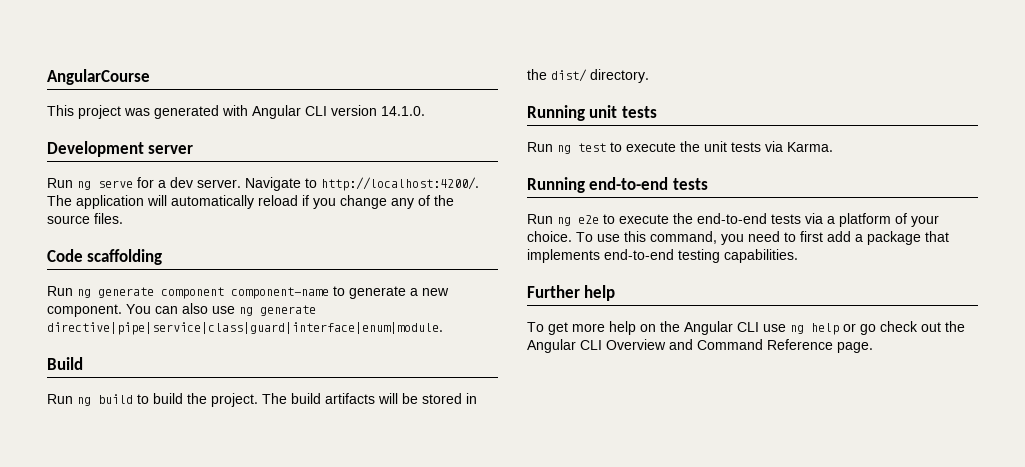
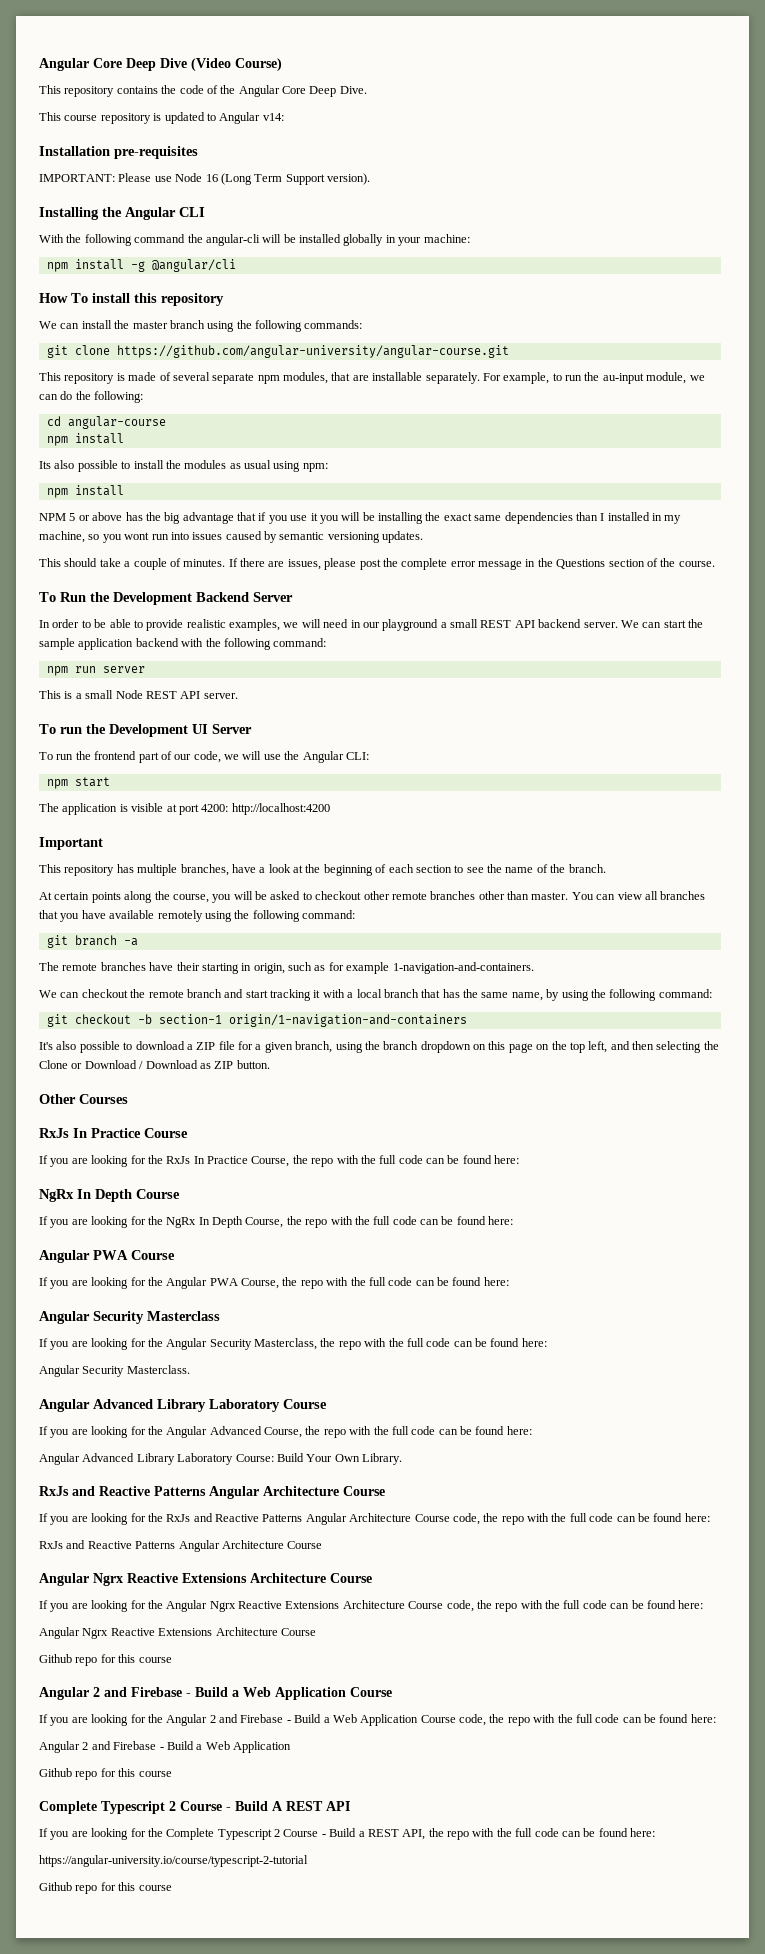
- AngularCourse
- This project was generated with Angular CLI version 14.1.0.
- Development server
- Run ng serve for a dev server. Navigate to http://localhost:4200/. The application will automatically reload if you change any of the source files.
- Code scaffolding
- Run ng generate component component-name to generate a new component. You can also use ng generate directive|pipe|service|class|guard|interface|enum|module.
- Build
- Run ng build to build the project. The build artifacts will be stored in the dist/ directory.
- Running unit tests
- Run ng test to execute the unit tests via Karma.
- Running end-to-end tests
- Run ng e2e to execute the end-to-end tests via a platform of your choice. To use this command, you need to first add a package that implements end-to-end testing capabilities.
- Further help
- To get more help on the Angular CLI use ng help or go check out the Angular CLI Overview and Command Reference page.
+ Angular Core Deep Dive (Video Course)
+ This repository contains the code of the Angular Core Deep Dive.
+ This course repository is updated to Angular v14:
+ Installation pre-requisites
+ IMPORTANT: Please use Node 16 (Long Term Support version).
+ Installing the Angular CLI
+ With the following command the angular-cli will be installed globally in your machine:
+ npm install -g @angular/cli
+ How To install this repository
+ We can install the master branch using the following commands:
+ git clone https://github.com/angular-university/angular-course.git
+ This repository is made of several separate npm modules, that are installable separately. For example, to run the au-input module, we can do the following:
+ cd angular-course
+ npm install
+ Its also possible to install the modules as usual using npm:
+ npm install
+ NPM 5 or above has the big advantage that if you use it you will be installing the exact same dependencies than I installed in my machine, so you wont run into issues caused by semantic versioning updates.
+ This should take a couple of minutes. If there are issues, please post the complete error message in the Questions section of the course.
+ To Run the Development Backend Server
+ In order to be able to provide realistic examples, we will need in our playground a small REST API backend server. We can start the sample application backend with the following command:
+ npm run server
+ This is a small Node REST API server.
+ To run the Development UI Server
+ To run the frontend part of our code, we will use the Angular CLI:
+ npm start
+ The application is visible at port 4200: http://localhost:4200
+ Important
+ This repository has multiple branches, have a look at the beginning of each section to see the name of the branch.
+ At certain points along the course, you will be asked to checkout other remote branches other than master. You can view all branches that you have available remotely using the following command:
+ git branch -a
+ The remote branches have their starting in origin, such as for example 1-navigation-and-containers.
+ We can checkout the remote branch and start tracking it with a local branch that has the same name, by using the following command:
+ git checkout -b section-1 origin/1-navigation-and-containers
+ It's also possible to download a ZIP file for a given branch, using the branch dropdown on this page on the top left, and then selecting the Clone or Download / Download as ZIP button.
+ Other Courses
+ RxJs In Practice Course
+ If you are looking for the RxJs In Practice Course, the repo with the full code can be found here:
+ NgRx In Depth Course
+ If you are looking for the NgRx In Depth Course, the repo with the full code can be found here:
+ Angular PWA Course
+ If you are looking for the Angular PWA Course, the repo with the full code can be found here:
+ Angular Security Masterclass
+ If you are looking for the Angular Security Masterclass, the repo with the full code can be found here:
+ Angular Security Masterclass.
+ Angular Advanced Library Laboratory Course
+ If you are looking for the Angular Advanced Course, the repo with the full code can be found here:
+ Angular Advanced Library Laboratory Course: Build Your Own Library.
+ RxJs and Reactive Patterns Angular Architecture Course
+ If you are looking for the RxJs and Reactive Patterns Angular Architecture Course code, the repo with the full code can be found here:
+ RxJs and Reactive Patterns Angular Architecture Course
+ Angular Ngrx Reactive Extensions Architecture Course
+ If you are looking for the Angular Ngrx Reactive Extensions Architecture Course code, the repo with the full code can be found here:
+ Angular Ngrx Reactive Extensions Architecture Course
+ Github repo for this course
+ Angular 2 and Firebase - Build a Web Application Course
+ If you are looking for the Angular 2 and Firebase - Build a Web Application Course code, the repo with the full code can be found here:
+ Angular 2 and Firebase - Build a Web Application
+ Github repo for this course
+ Complete Typescript 2 Course - Build A REST API
+ If you are looking for the Complete Typescript 2 Course - Build a REST API, the repo with the full code can be found here:
+ https://angular-university.io/course/typescript-2-tutorial
+ Github repo for this course

